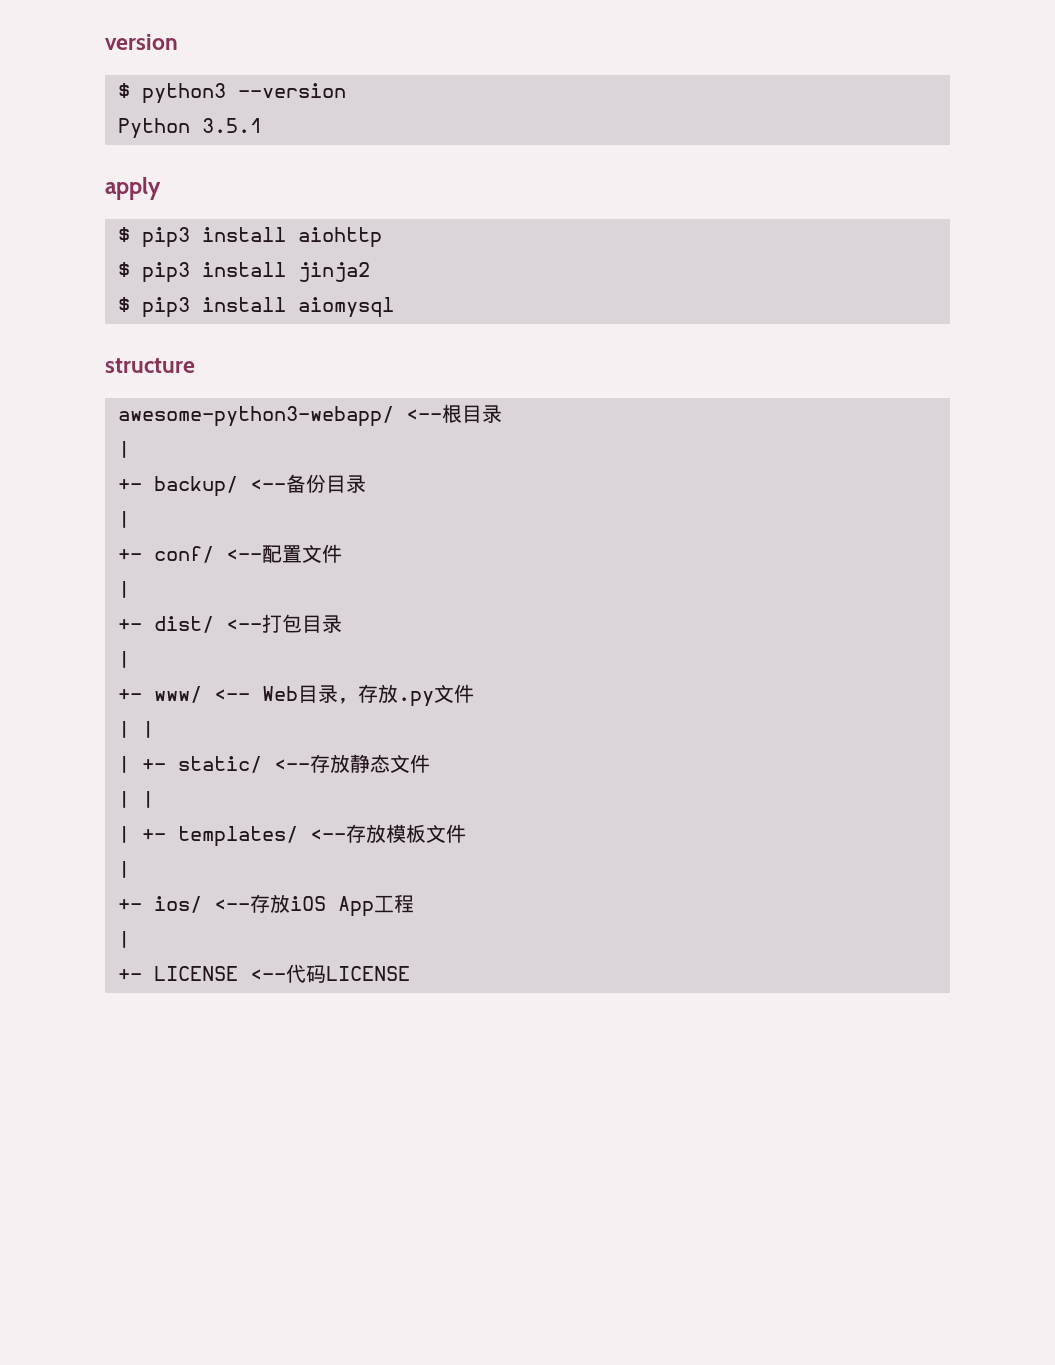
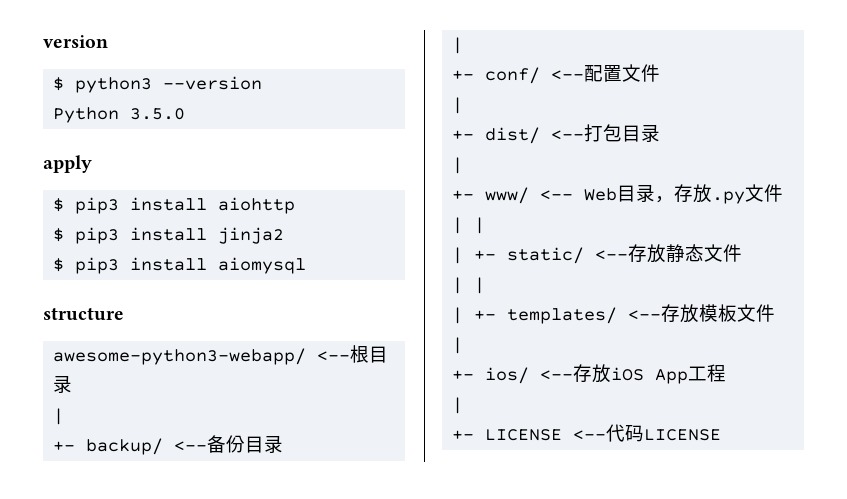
- Python 3.5.1
+ Python 3.5.0

